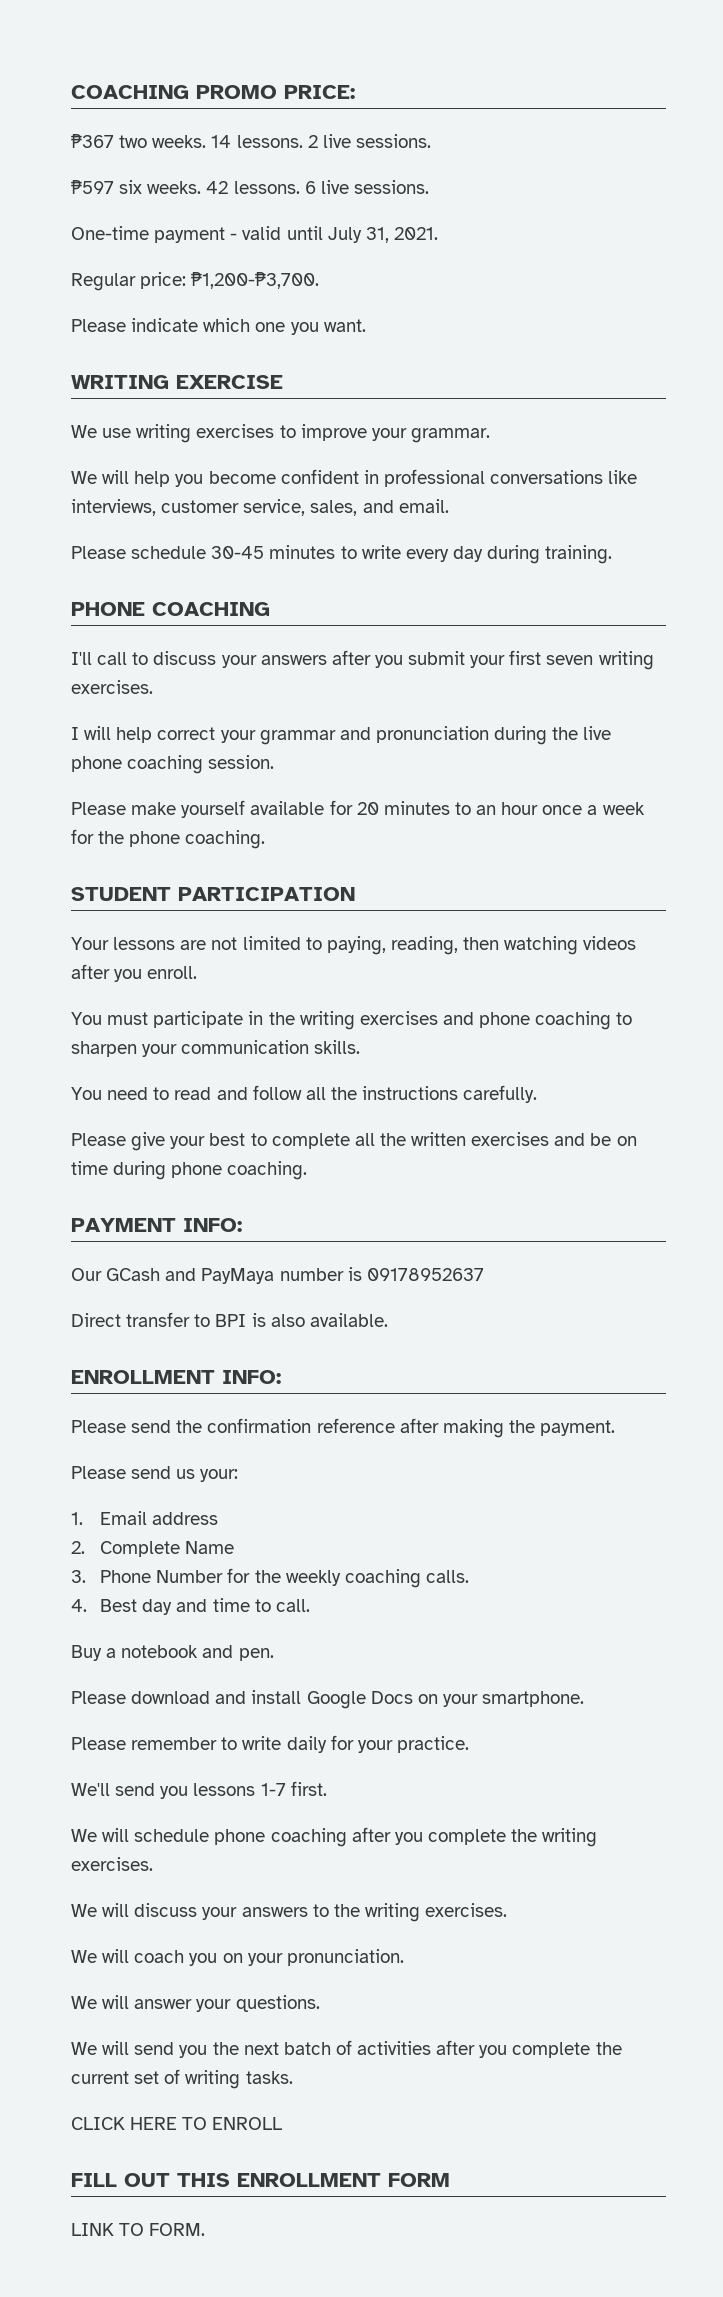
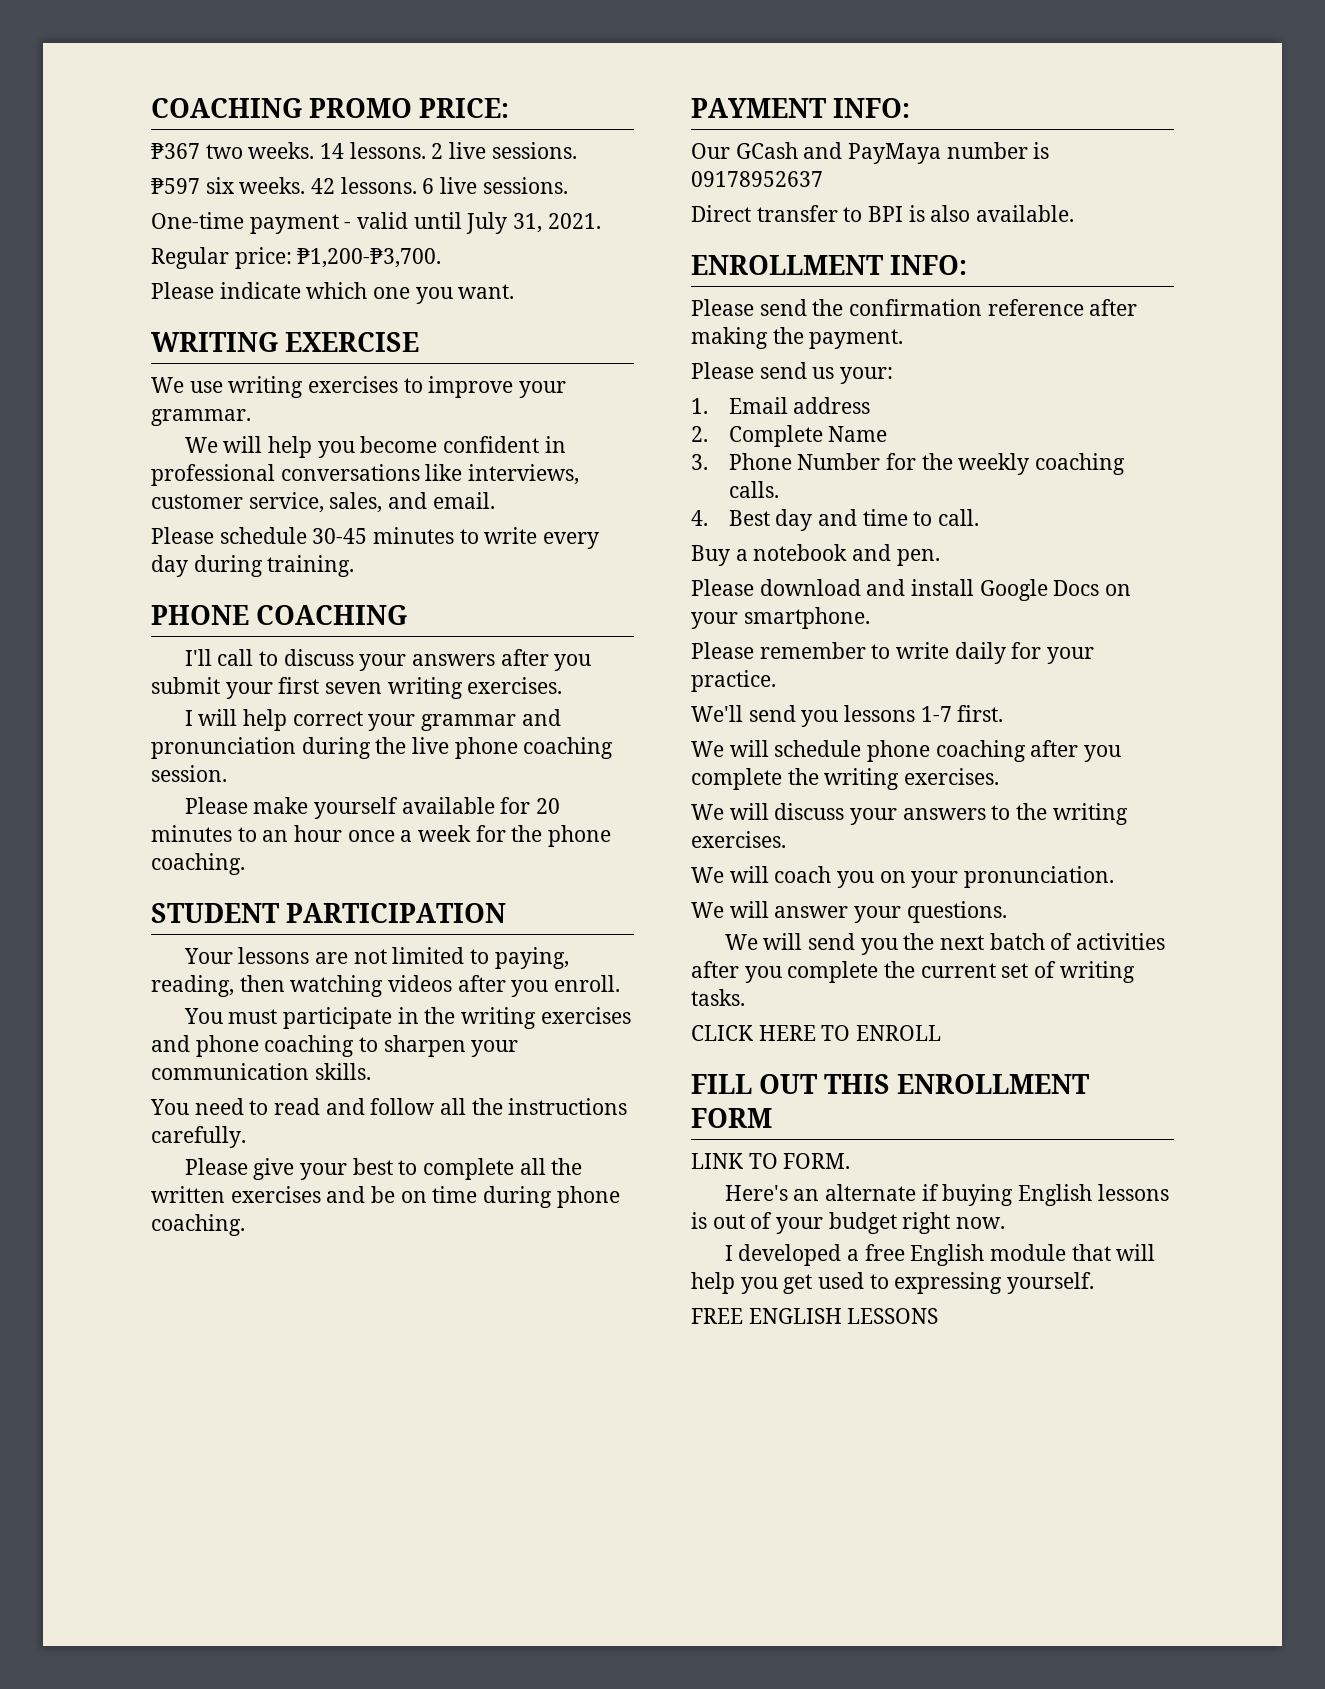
+ Here's an alternate if buying English lessons is out of your budget right now.
+ I developed a free English module that will help you get used to expressing yourself.
+ FREE ENGLISH LESSONS

